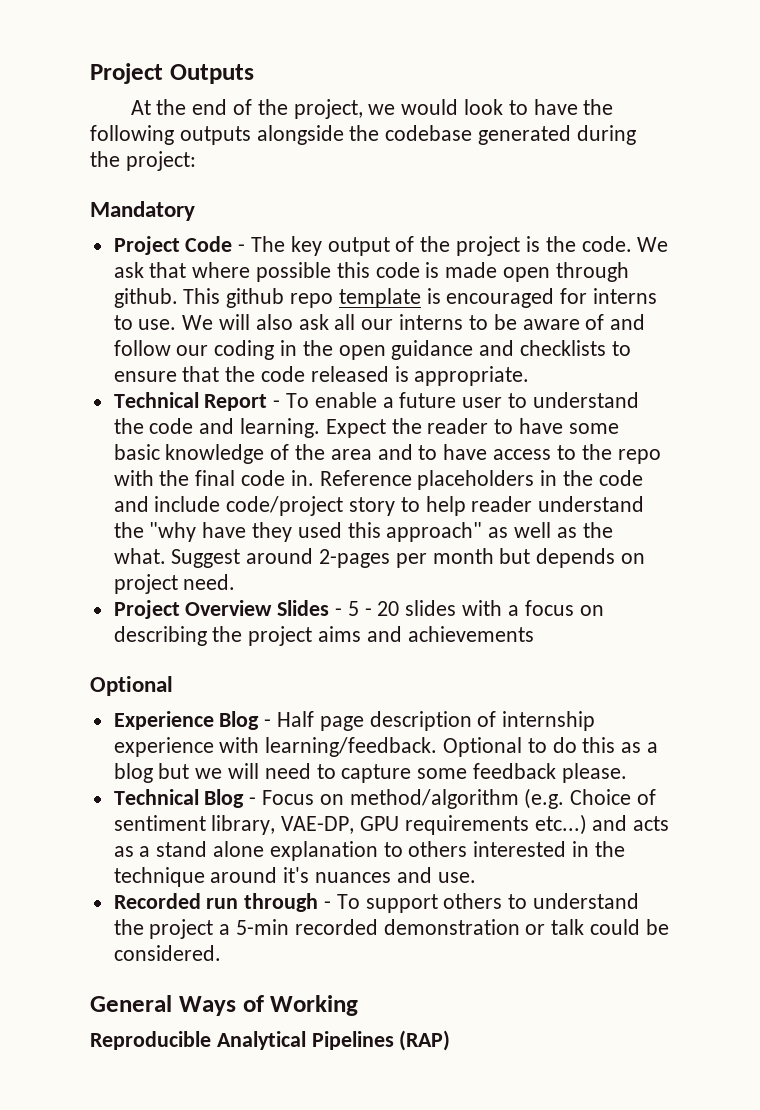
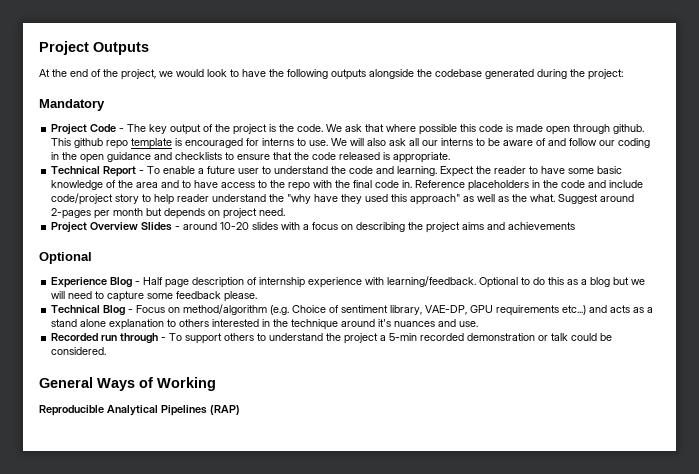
- Project Overview Slides - 5 - 20 slides with a focus on describing the project aims and achievements
+ Project Overview Slides - around 10-20 slides with a focus on describing the project aims and achievements

